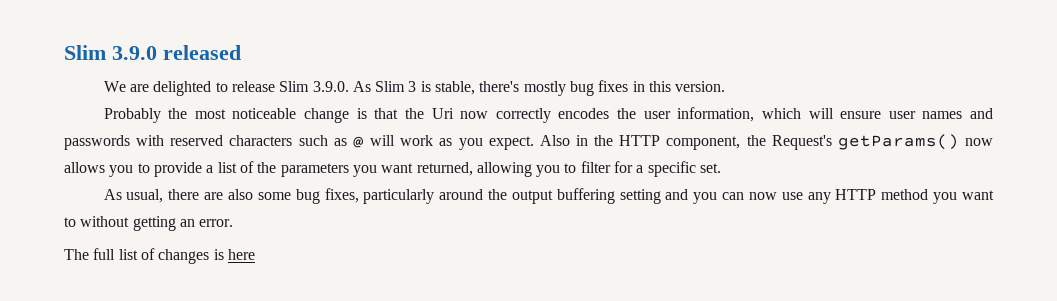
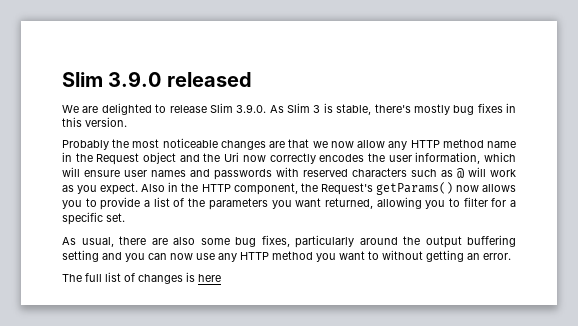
- Probably the most noticeable change is that the Uri now correctly encodes the user information, which will ensure user names and passwords with reserved characters such as @ will work as you expect.
+ Probably the most noticeable changes are that we now allow any HTTP method name in the Request object and the Uri now correctly encodes the user information, which will ensure user names and passwords with reserved characters such as @ will work as you expect.

